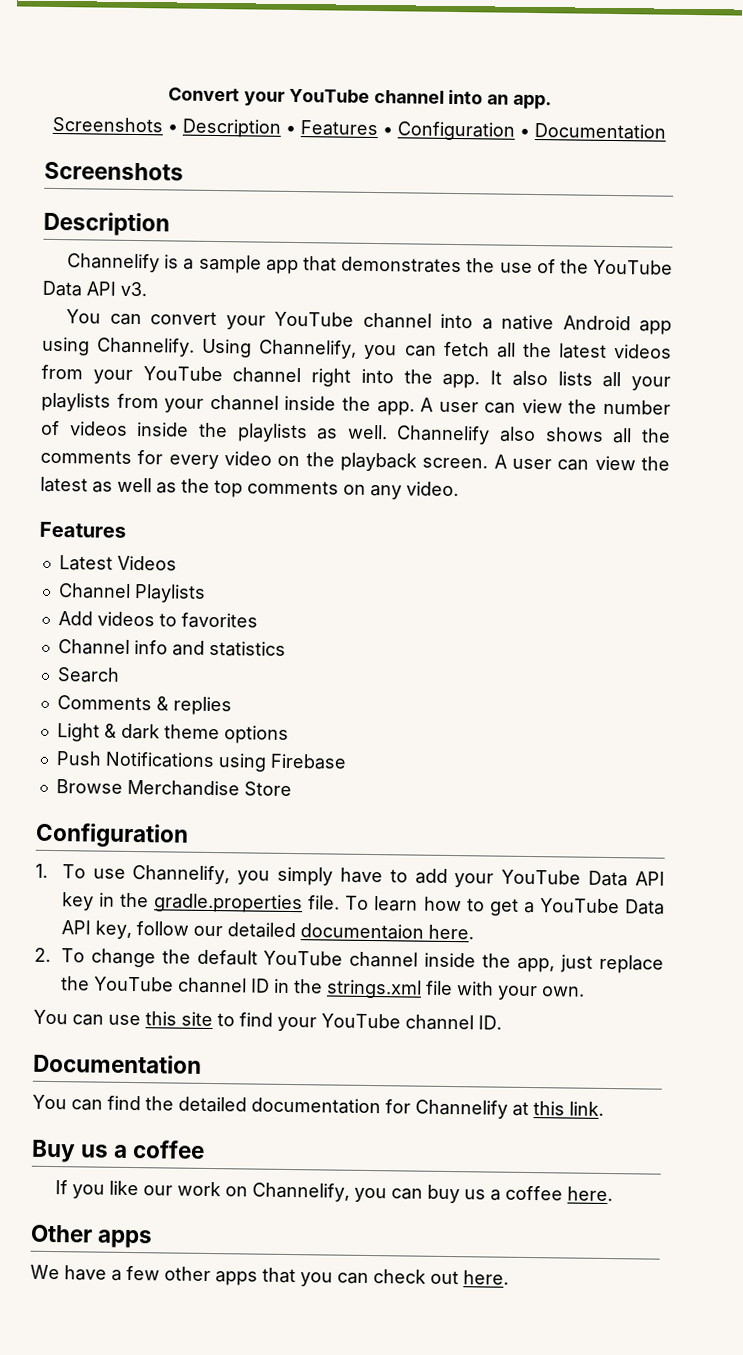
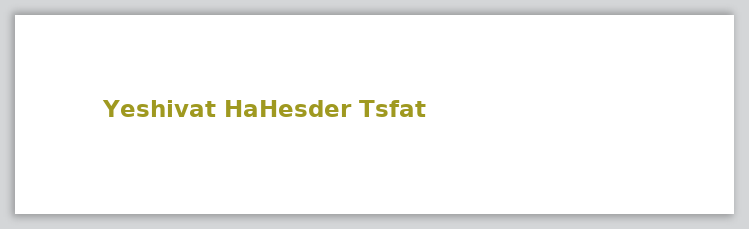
- Convert your YouTube channel into an app.
- Screenshots • Description • Features • Configuration • Documentation
- Screenshots
- Description
- Channelify is a sample app that demonstrates the use of the YouTube Data API v3.
- You can convert your YouTube channel into a native Android app using Channelify. Using Channelify, you can fetch all the latest videos from your YouTube channel right into the app. It also lists all your playlists from your channel inside the app. A user can view the number of videos inside the playlists as well. Channelify also shows all the comments for every video on the playback screen. A user can view the latest as well as the top comments on any video.
- Features
- Latest Videos
- Channel Playlists
- Add videos to favorites
- Channel info and statistics
- Search
- Comments & replies
- Light & dark theme options
- Push Notifications using Firebase
- Browse Merchandise Store
- Configuration
- 1. To use Channelify, you simply have to add your YouTube Data API key in the gradle.properties file. To learn how to get a YouTube Data API key, follow our detailed documentaion here.
- 2. To change the default YouTube channel inside the app, just replace the YouTube channel ID in the strings.xml file with your own.
- You can use this site to find your YouTube channel ID.
- Documentation
- You can find the detailed documentation for Channelify at this link.
- Buy us a coffee
- If you like our work on Channelify, you can buy us a coffee here.
- Other apps
- We have a few other apps that you can check out here.
+ Yeshivat HaHesder Tsfat

